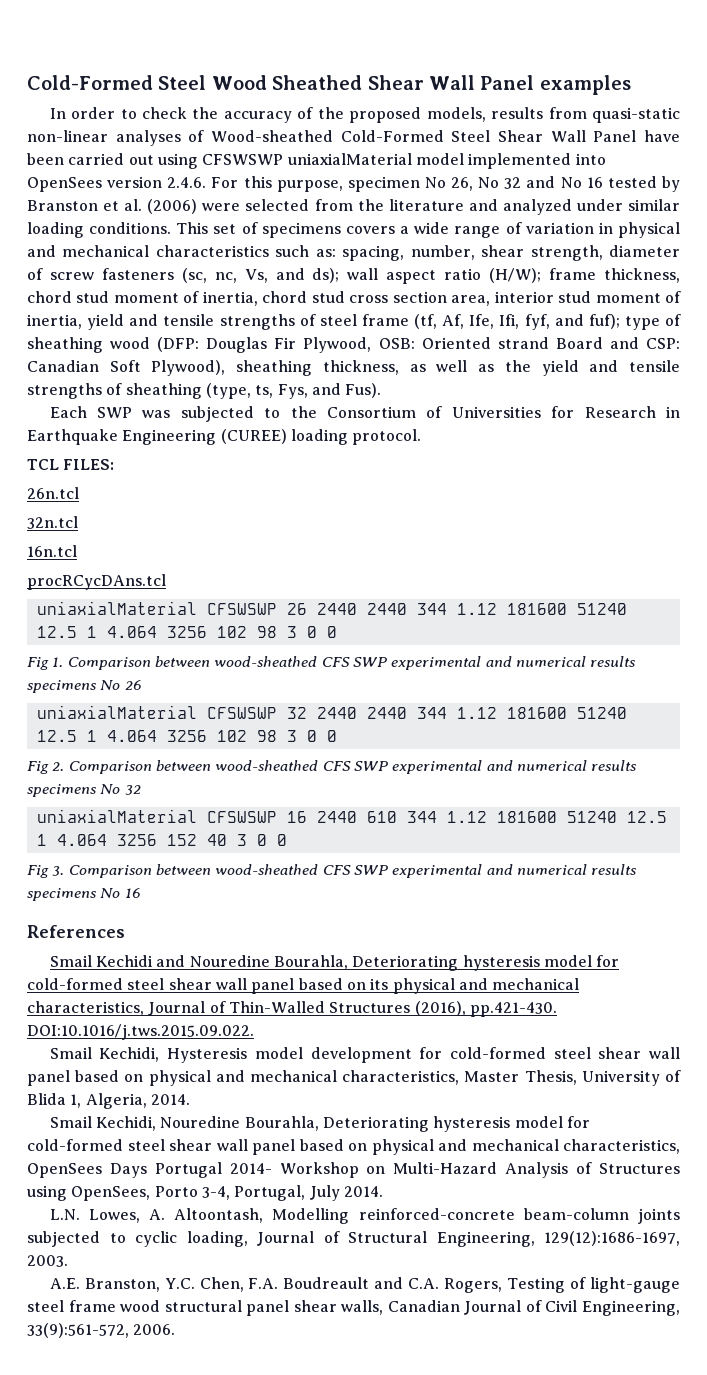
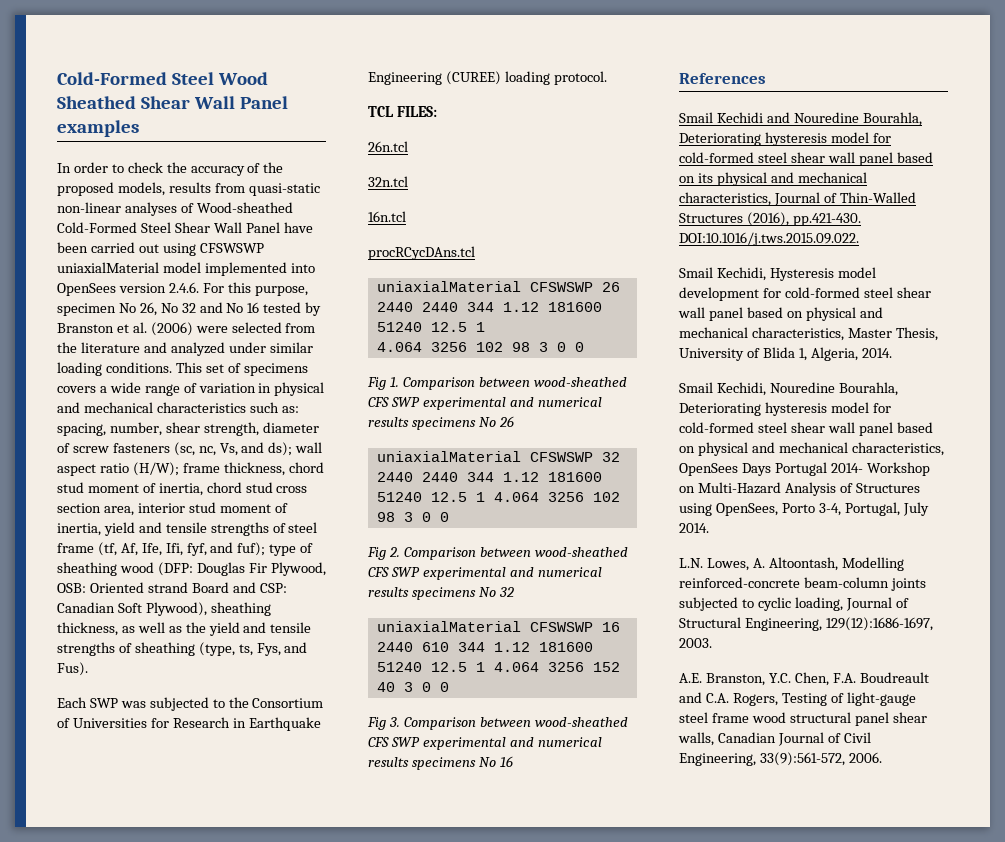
- uniaxialMaterial CFSWSWP 26 2440 2440 344 1.12 181600 51240 12.5 1 4.064 3256 102 98 3 0 0
+ uniaxialMaterial CFSWSWP 26 2440 2440 344 1.12 181600 51240 12.5 1
+ 4.064 3256 102 98 3 0 0

